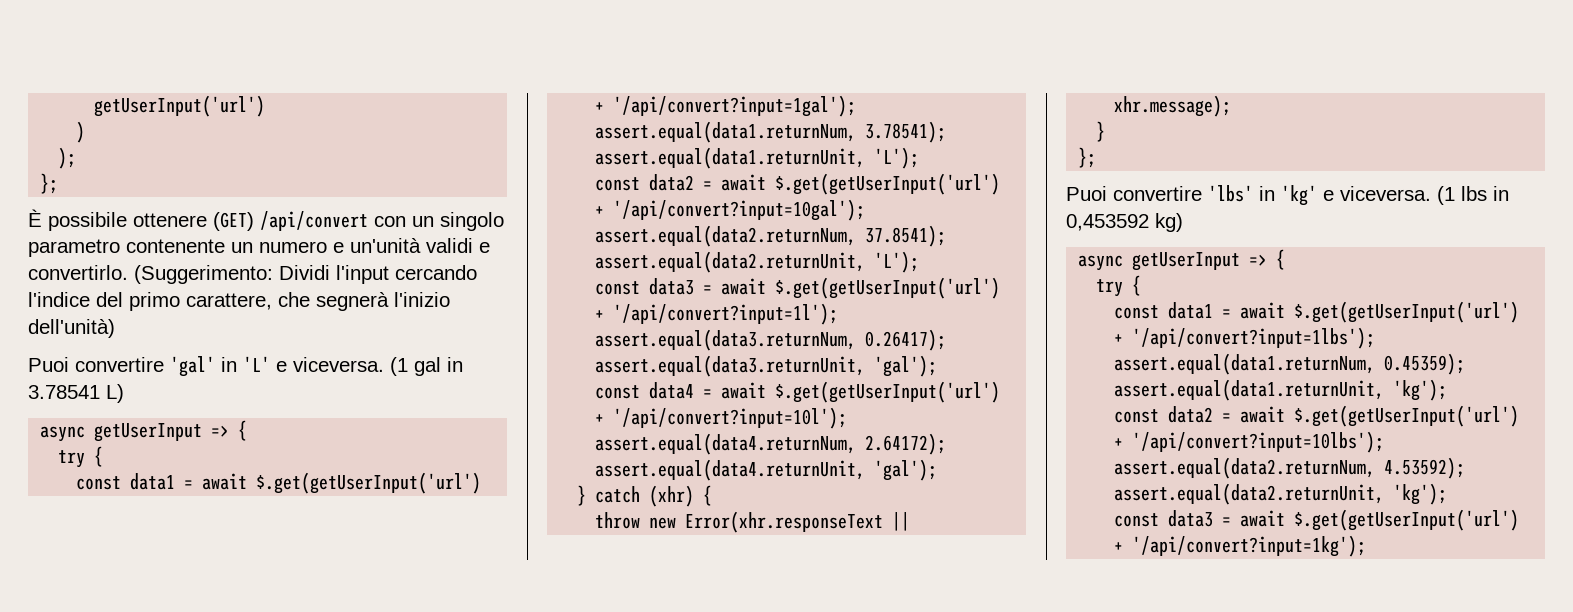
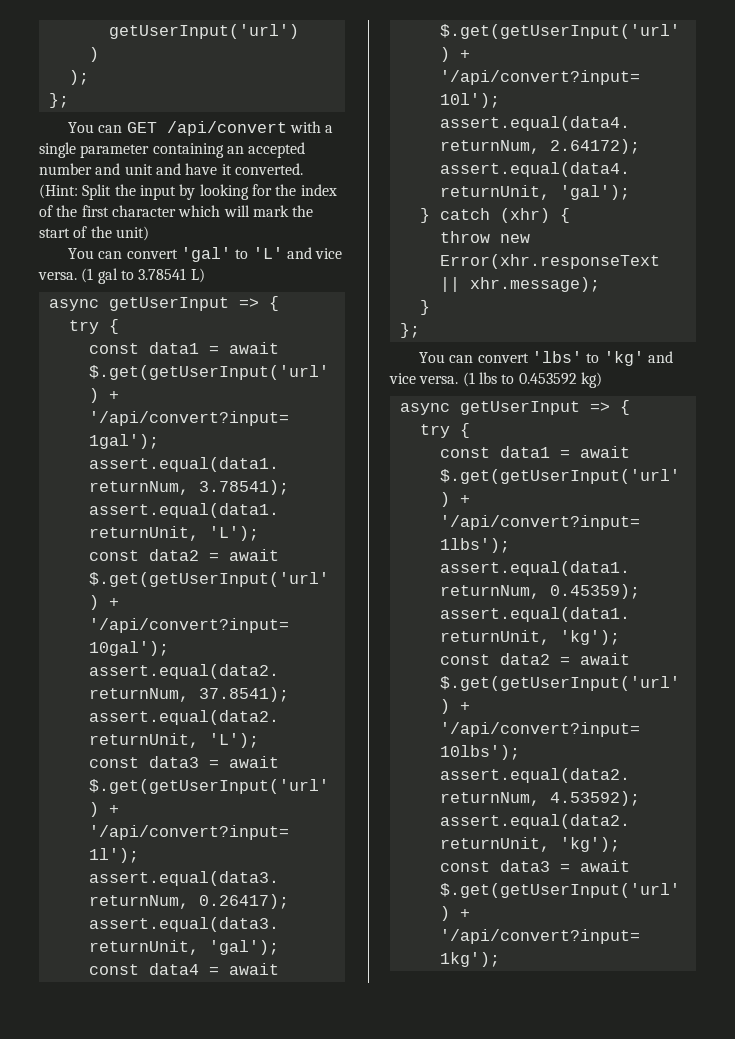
- È possibile ottenere (GET) /api/convert con un singolo parametro contenente un numero e un'unità validi e convertirlo. (Suggerimento: Dividi l'input cercando l'indice del primo carattere, che segnerà l'inizio dell'unità)
- Puoi convertire 'gal' in 'L' e viceversa.
+ You can GET /api/convert with a single parameter containing an accepted number and unit and have it converted. (Hint: Split the input by looking for the index of the first character which will mark the start of the unit)
+ You can convert 'gal' to 'L' and vice versa.
- (1 gal in 3.78541 L)
+ (1 gal to 3.78541 L)
- Puoi convertire 'lbs' in 'kg' e viceversa. (1 lbs in 0,453592 kg)
+ You can convert 'lbs' to 'kg' and vice versa. (1 lbs to 0.453592 kg)

